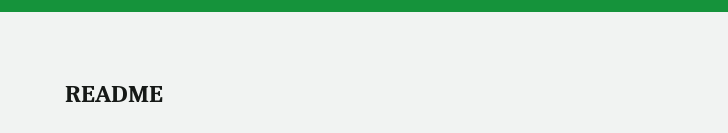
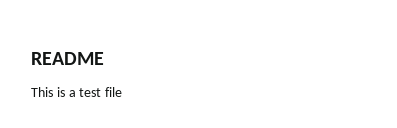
+ This is a test file

